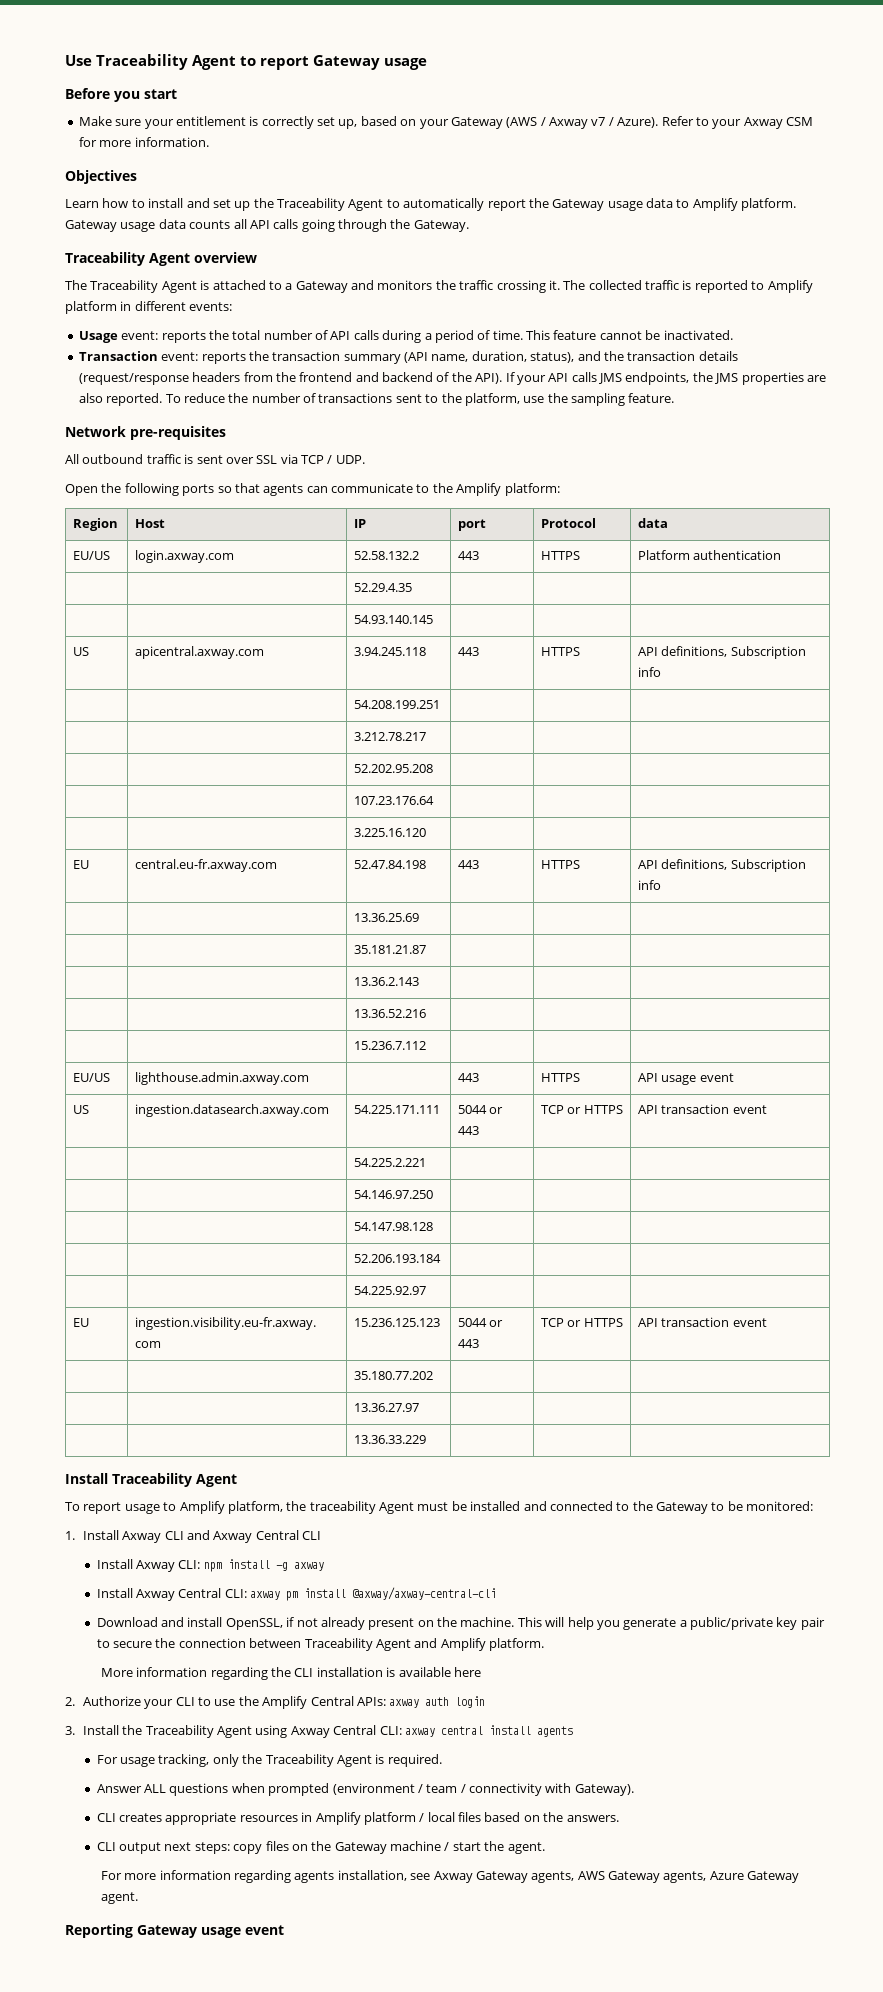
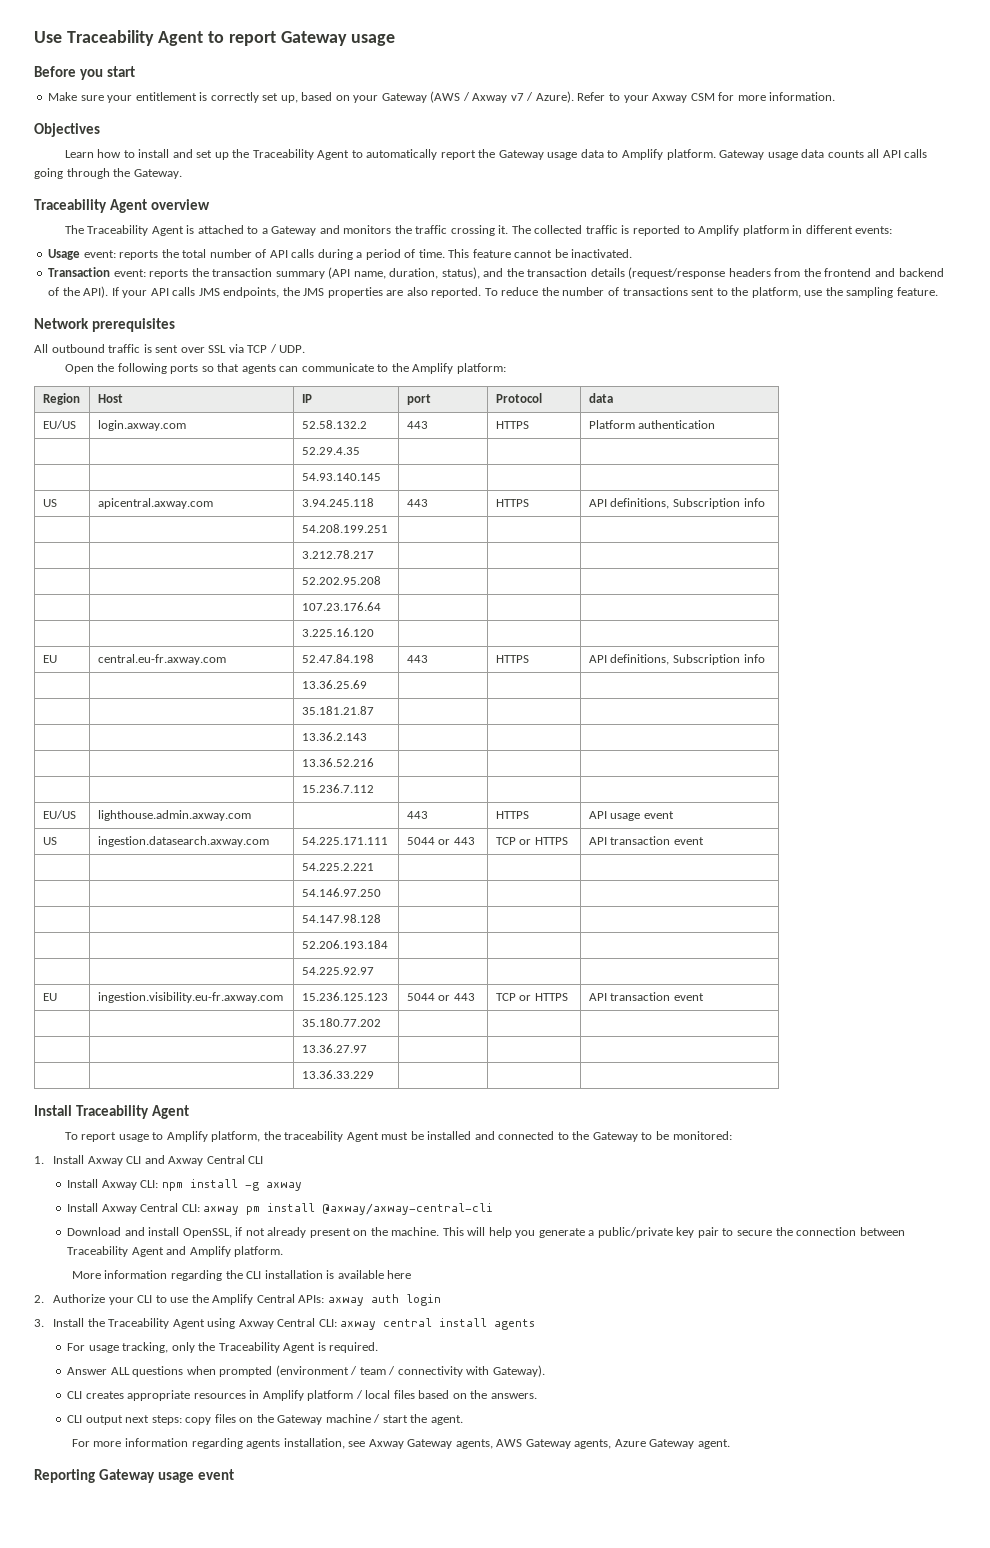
- Network pre-requisites
+ Network prerequisites

